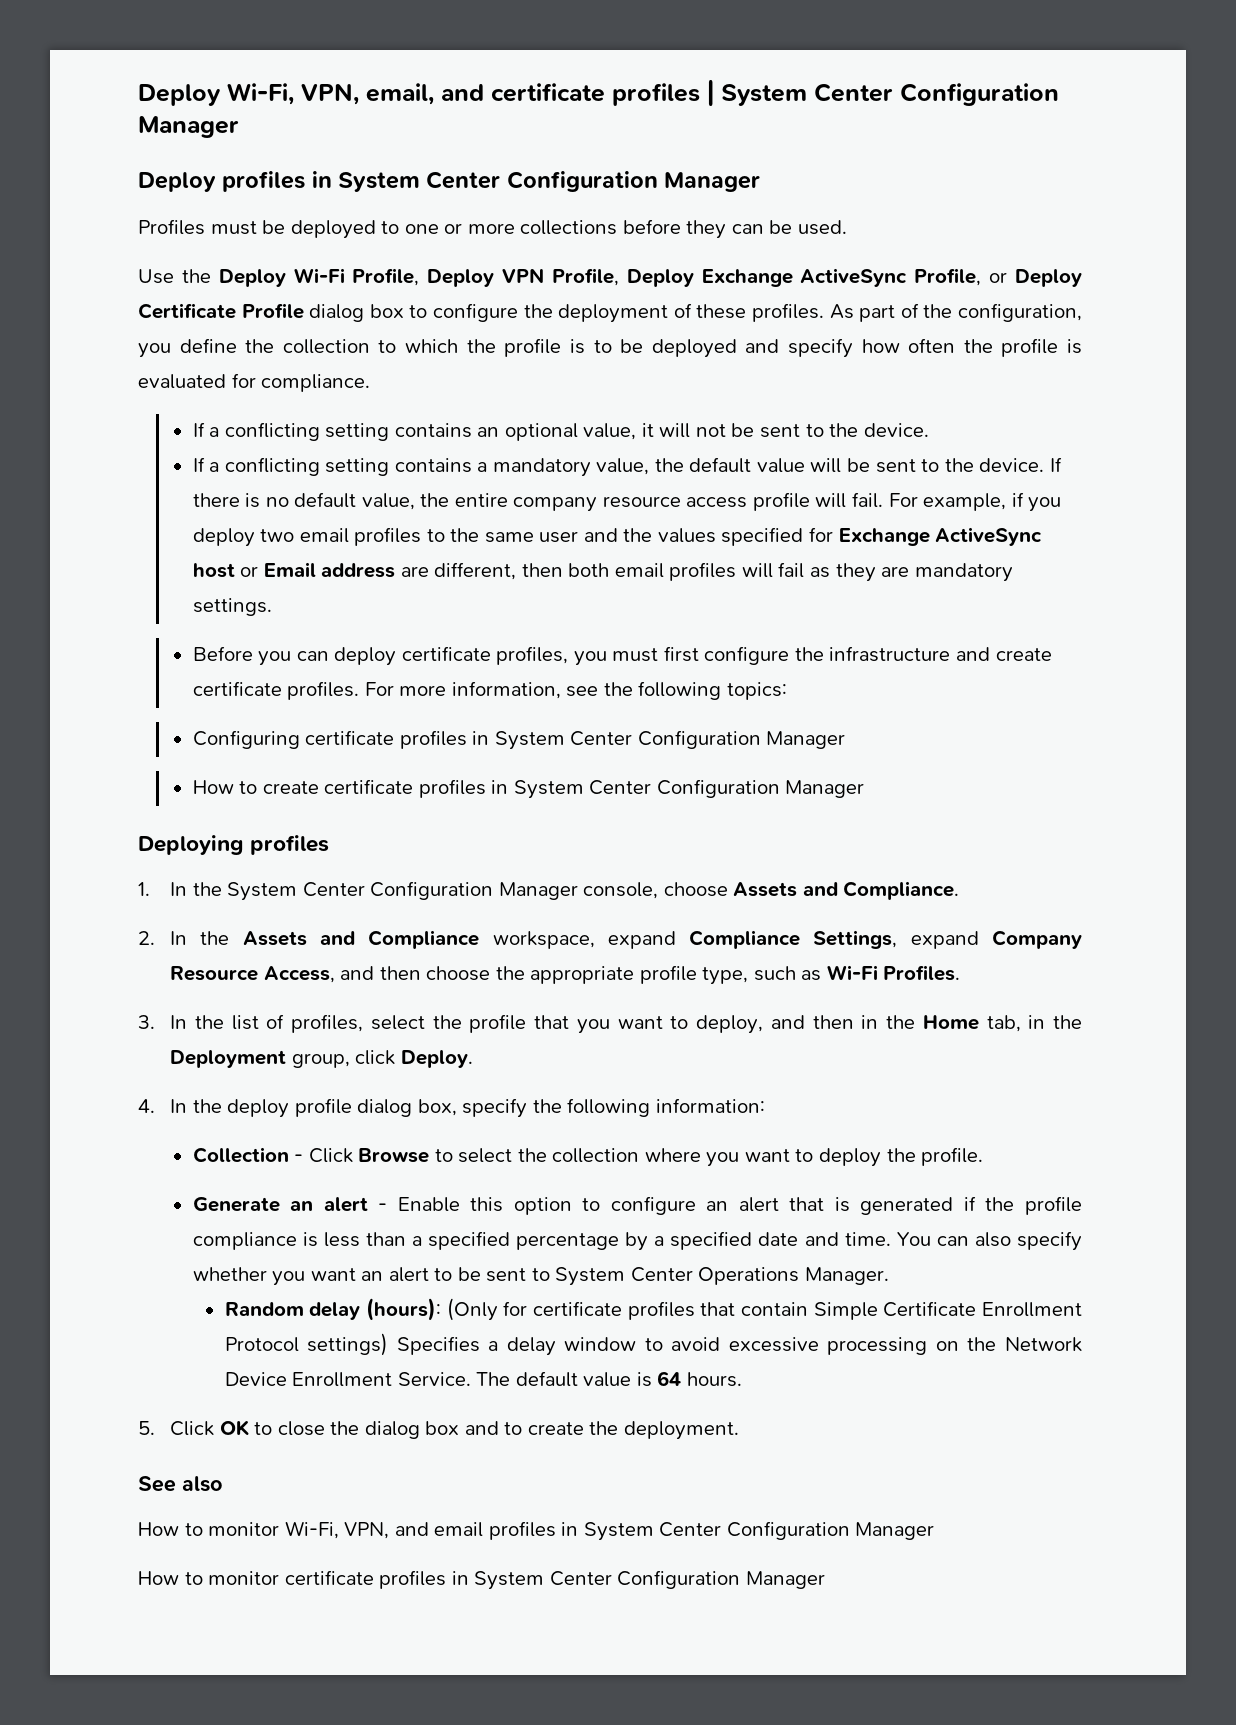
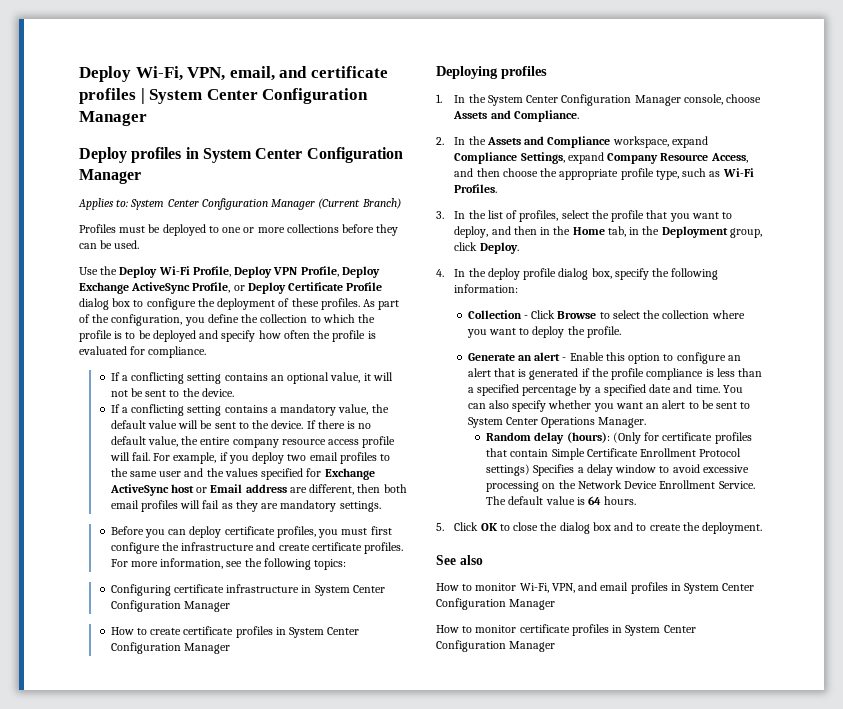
+ Applies to: System Center Configuration Manager (Current Branch)
- Configuring certificate profiles in System Center Configuration Manager
+ Configuring certificate infrastructure in System Center Configuration Manager

